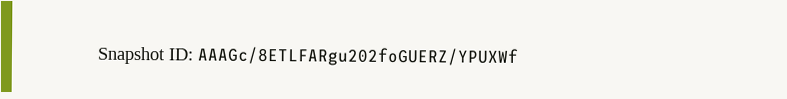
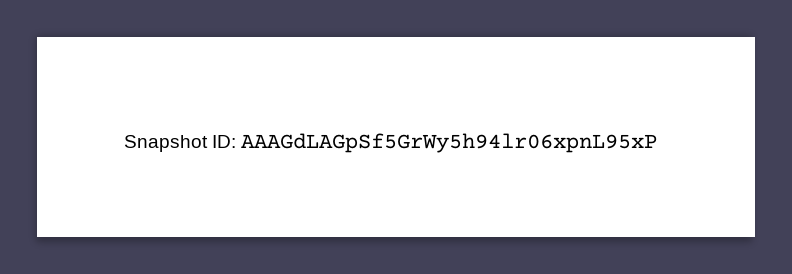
- Snapshot ID: AAAGc/8ETLFARgu202foGUERZ/YPUXWf
+ Snapshot ID: AAAGdLAGpSf5GrWy5h94lr06xpnL95xP

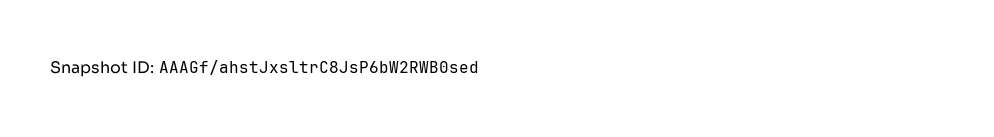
- Snapshot ID: AAAGdLAGpSf5GrWy5h94lr06xpnL95xP
+ Snapshot ID: AAAGf/ahstJxsltrC8JsP6bW2RWB0sed

